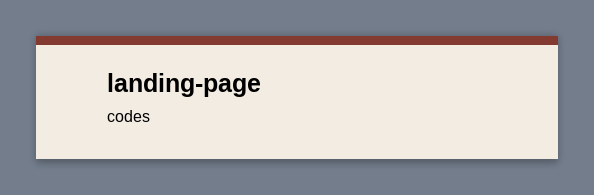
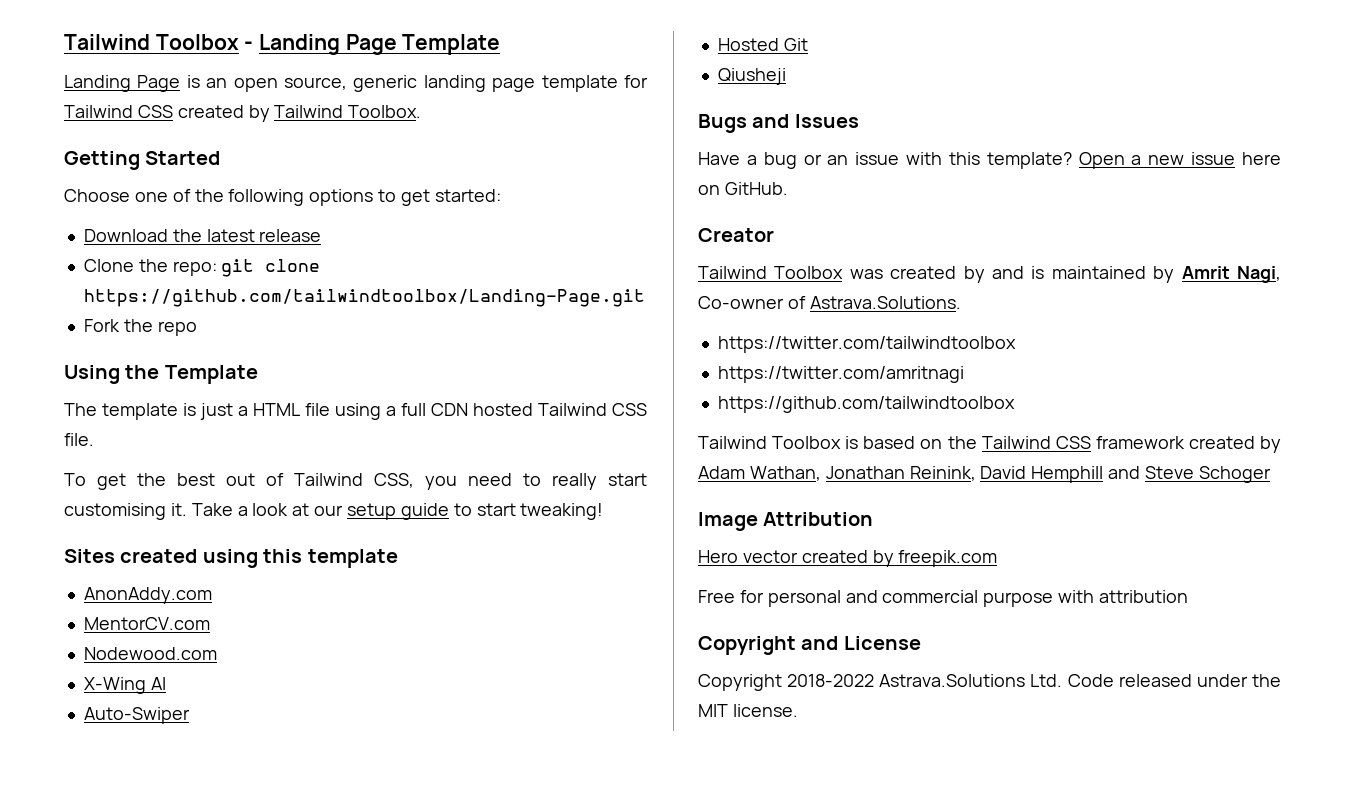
- landing-page
- codes
+ Tailwind Toolbox - Landing Page Template
+ Landing Page is an open source, generic landing page template for Tailwind CSS created by Tailwind Toolbox.
+ Getting Started
+ Choose one of the following options to get started:
+ Download the latest release
+ Clone the repo: git clone https://github.com/tailwindtoolbox/Landing-Page.git
+ Fork the repo
+ Using the Template
+ The template is just a HTML file using a full CDN hosted Tailwind CSS file.
+ To get the best out of Tailwind CSS, you need to really start customising it. Take a look at our setup guide to start tweaking!
+ Sites created using this template
+ AnonAddy.com
+ MentorCV.com
+ Nodewood.com
+ X-Wing AI
+ Auto-Swiper
+ Hosted Git
+ Qiusheji
+ Bugs and Issues
+ Have a bug or an issue with this template? Open a new issue here on GitHub.
+ Creator
+ Tailwind Toolbox was created by and is maintained by Amrit Nagi, Co-owner of Astrava.Solutions.
+ https://twitter.com/tailwindtoolbox
+ https://twitter.com/amritnagi
+ https://github.com/tailwindtoolbox
+ Tailwind Toolbox is based on the Tailwind CSS framework created by Adam Wathan, Jonathan Reinink, David Hemphill and Steve Schoger
+ Image Attribution
+ Hero vector created by freepik.com
+ Free for personal and commercial purpose with attribution
+ Copyright and License
+ Copyright 2018-2022 Astrava.Solutions Ltd. Code released under the MIT license.

